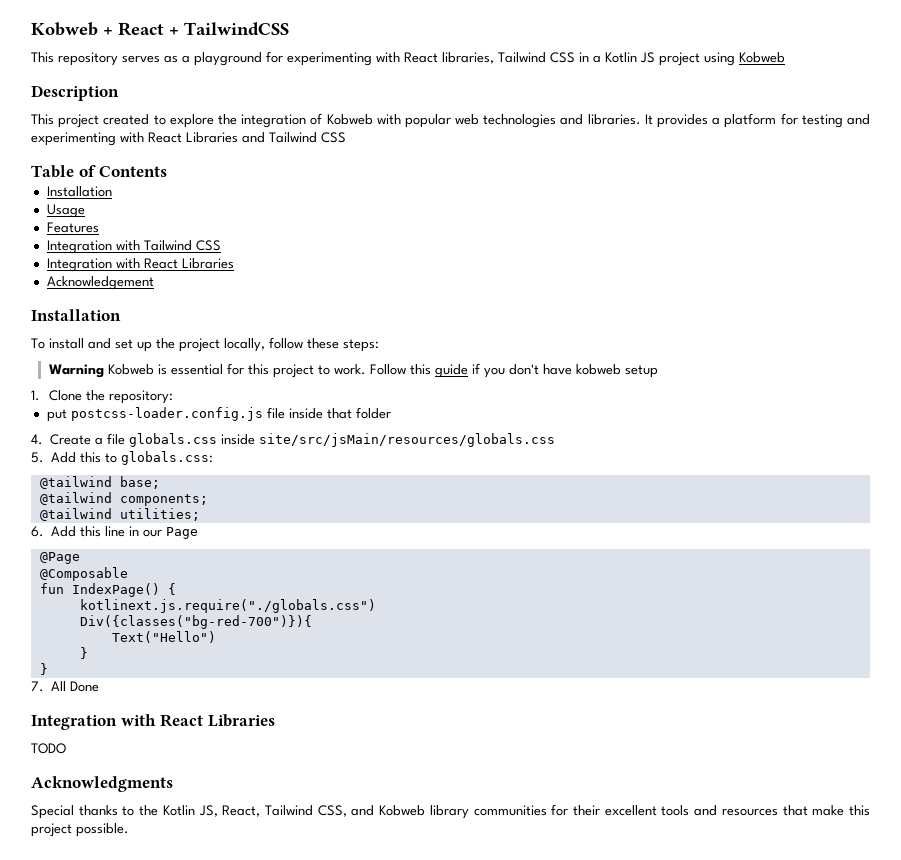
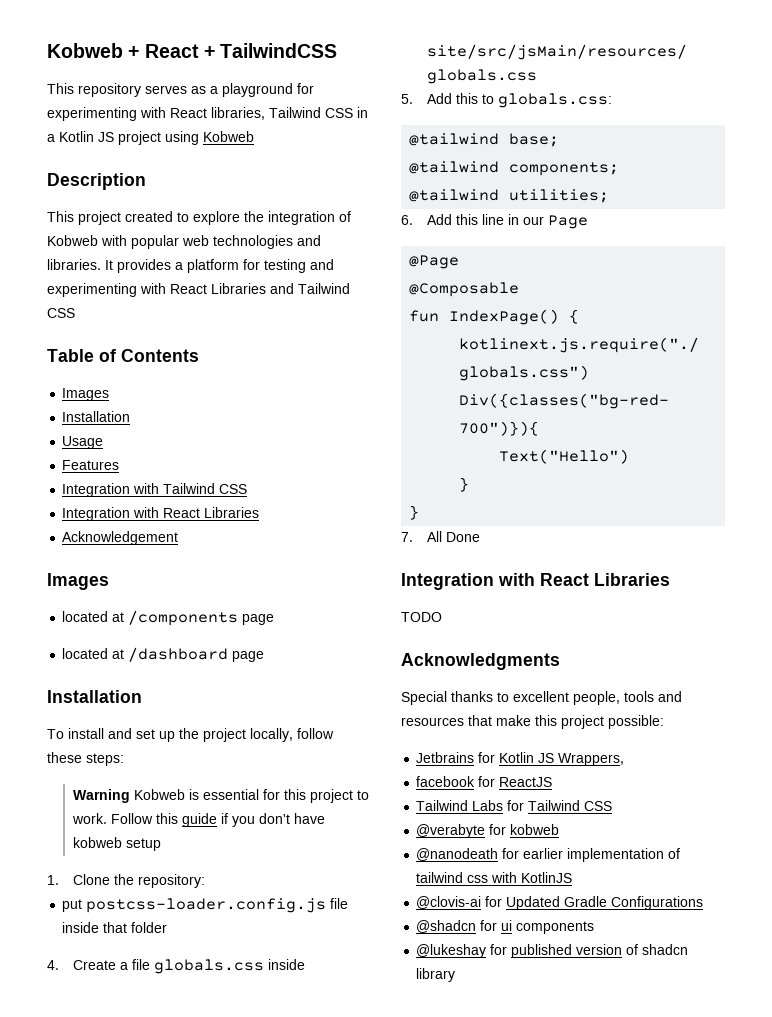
  Table of Contents
+ Images
  Acknowledgement
+ Images
+ located at /components page
+ located at /dashboard page
- Special thanks to the Kotlin JS, React, Tailwind CSS, and Kobweb library communities for their excellent tools and resources that make this project possible.
+ Special thanks to excellent people, tools and resources that make this project possible:
+ Jetbrains for Kotlin JS Wrappers,
+ facebook for ReactJS
+ Tailwind Labs for Tailwind CSS
+ @verabyte for kobweb
+ @nanodeath for earlier implementation of tailwind css with KotlinJS
+ @clovis-ai for Updated Gradle Configurations
+ @shadcn for ui components
+ @lukeshay for published version of shadcn library

